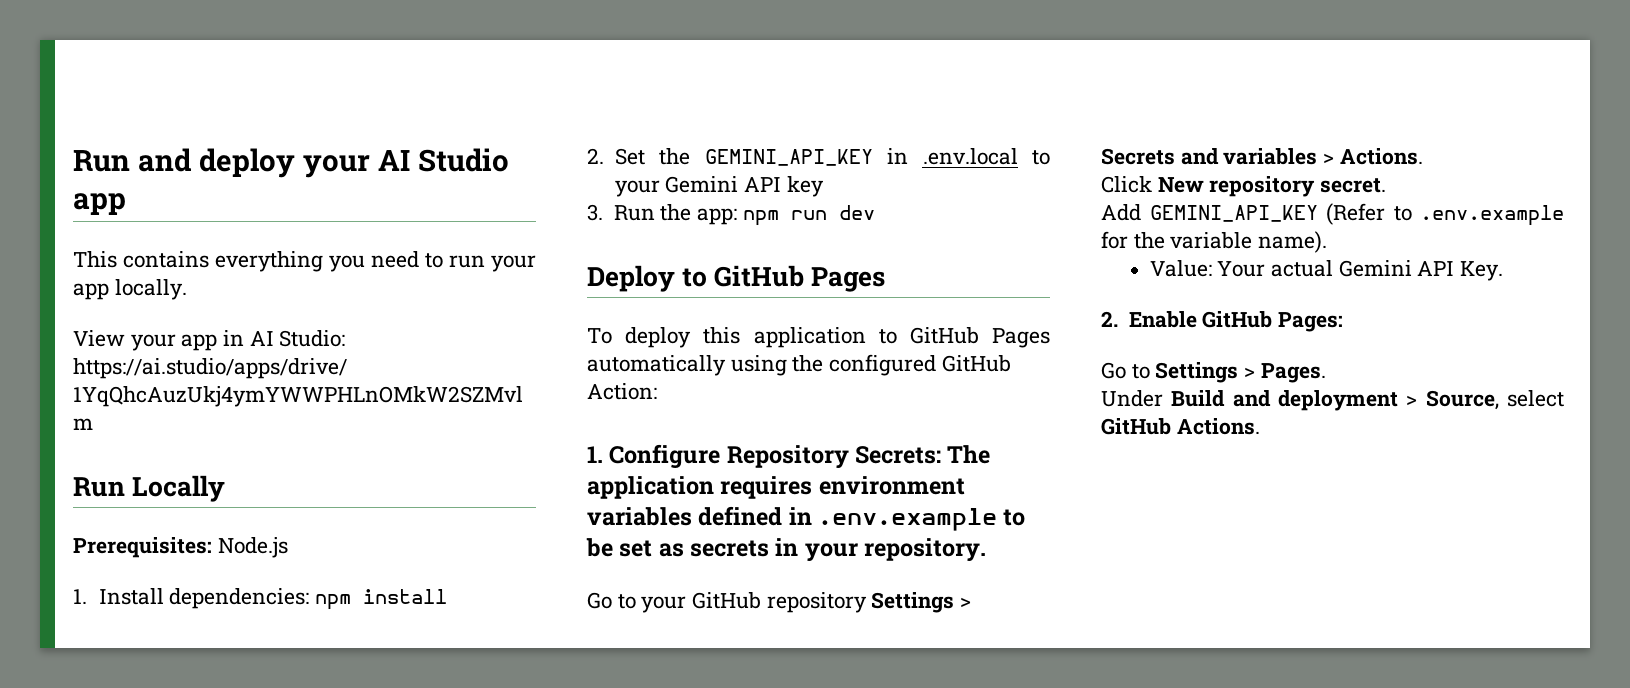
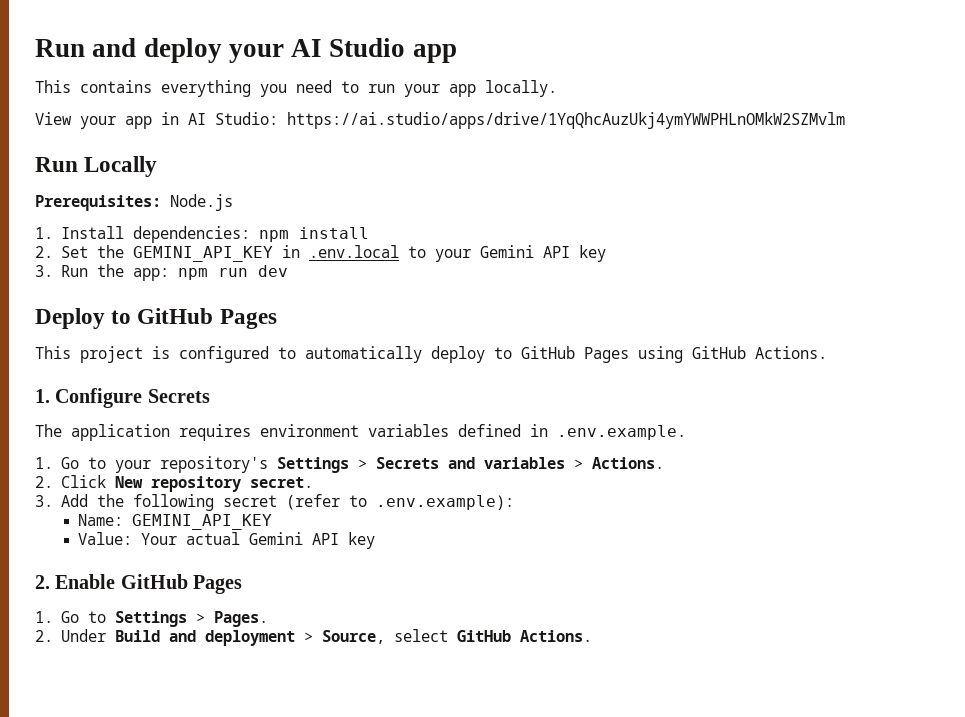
- To deploy this application to GitHub Pages automatically using the configured GitHub Action:
+ This project is configured to automatically deploy to GitHub Pages using GitHub Actions.
- 1. Configure Repository Secrets: The application requires environment variables defined in .env.example to be set as secrets in your repository.
- Go to your GitHub repository Settings > Secrets and variables > Actions.
+ 1. Configure Secrets
+ The application requires environment variables defined in .env.example.
+ 1. Go to your repository's Settings > Secrets and variables > Actions.
- Click New repository secret.
+ 2. Click New repository secret.
- Add GEMINI_API_KEY (Refer to .env.example for the variable name).
+ 3. Add the following secret (refer to .env.example):
+ Name: GEMINI_API_KEY
- Value: Your actual Gemini API Key.
- 2. Enable GitHub Pages:
- Go to Settings > Pages.
+ Value: Your actual Gemini API key
+ 2. Enable GitHub Pages
+ 1. Go to Settings > Pages.
- Under Build and deployment > Source, select GitHub Actions.
+ 2. Under Build and deployment > Source, select GitHub Actions.

